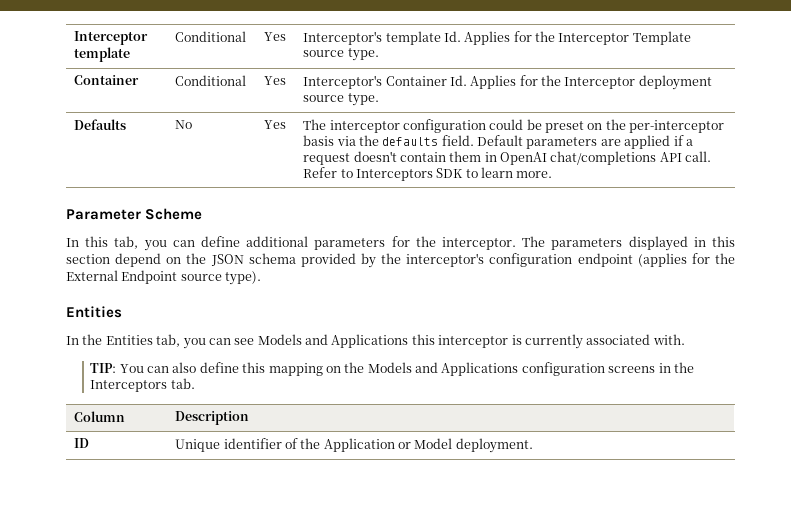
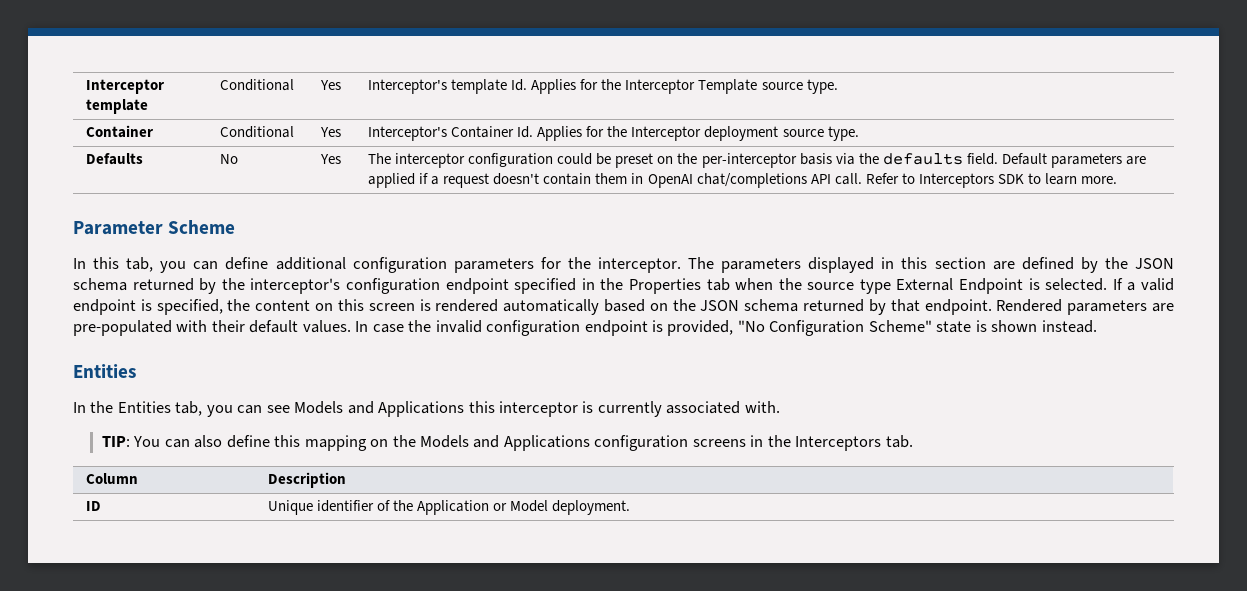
- In this tab, you can define additional parameters for the interceptor.
+ In this tab, you can define additional configuration parameters for the interceptor.
- The parameters displayed in this section depend on the JSON schema provided by the interceptor's configuration endpoint (applies for the External Endpoint source type).
+ The parameters displayed in this section are defined by the JSON schema returned by the interceptor's configuration endpoint specified in the Properties tab when the source type External Endpoint is selected. If a valid endpoint is specified, the content on this screen is rendered automatically based on the JSON schema returned by that endpoint. Rendered parameters are pre-populated with their default values. In case the invalid configuration endpoint is provided, "No Configuration Scheme" state is shown instead.

